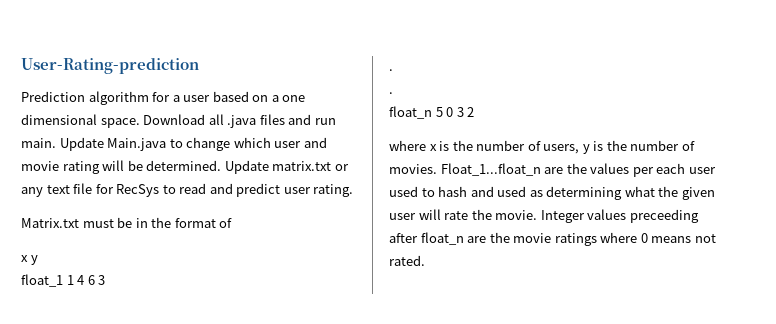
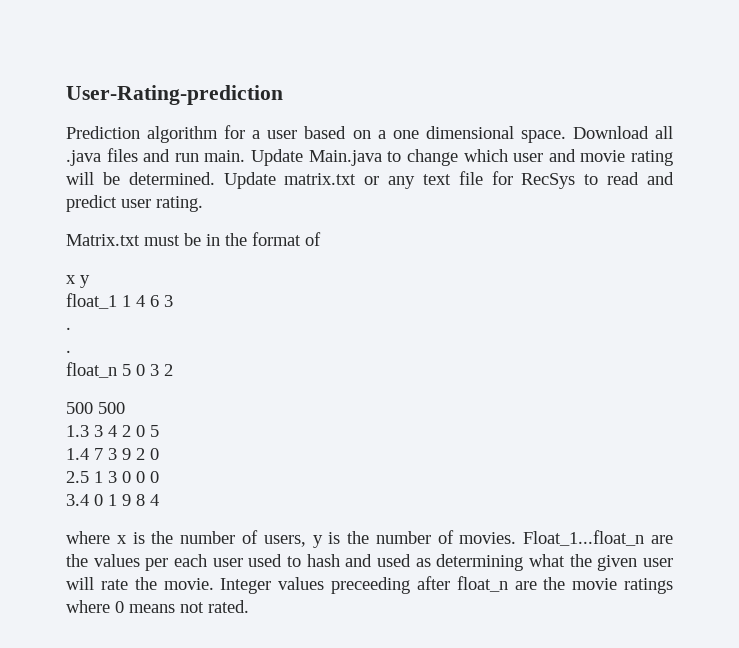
+ 500 500
+ 1.3 3 4 2 0 5
+ 1.4 7 3 9 2 0
+ 2.5 1 3 0 0 0
+ 3.4 0 1 9 8 4

